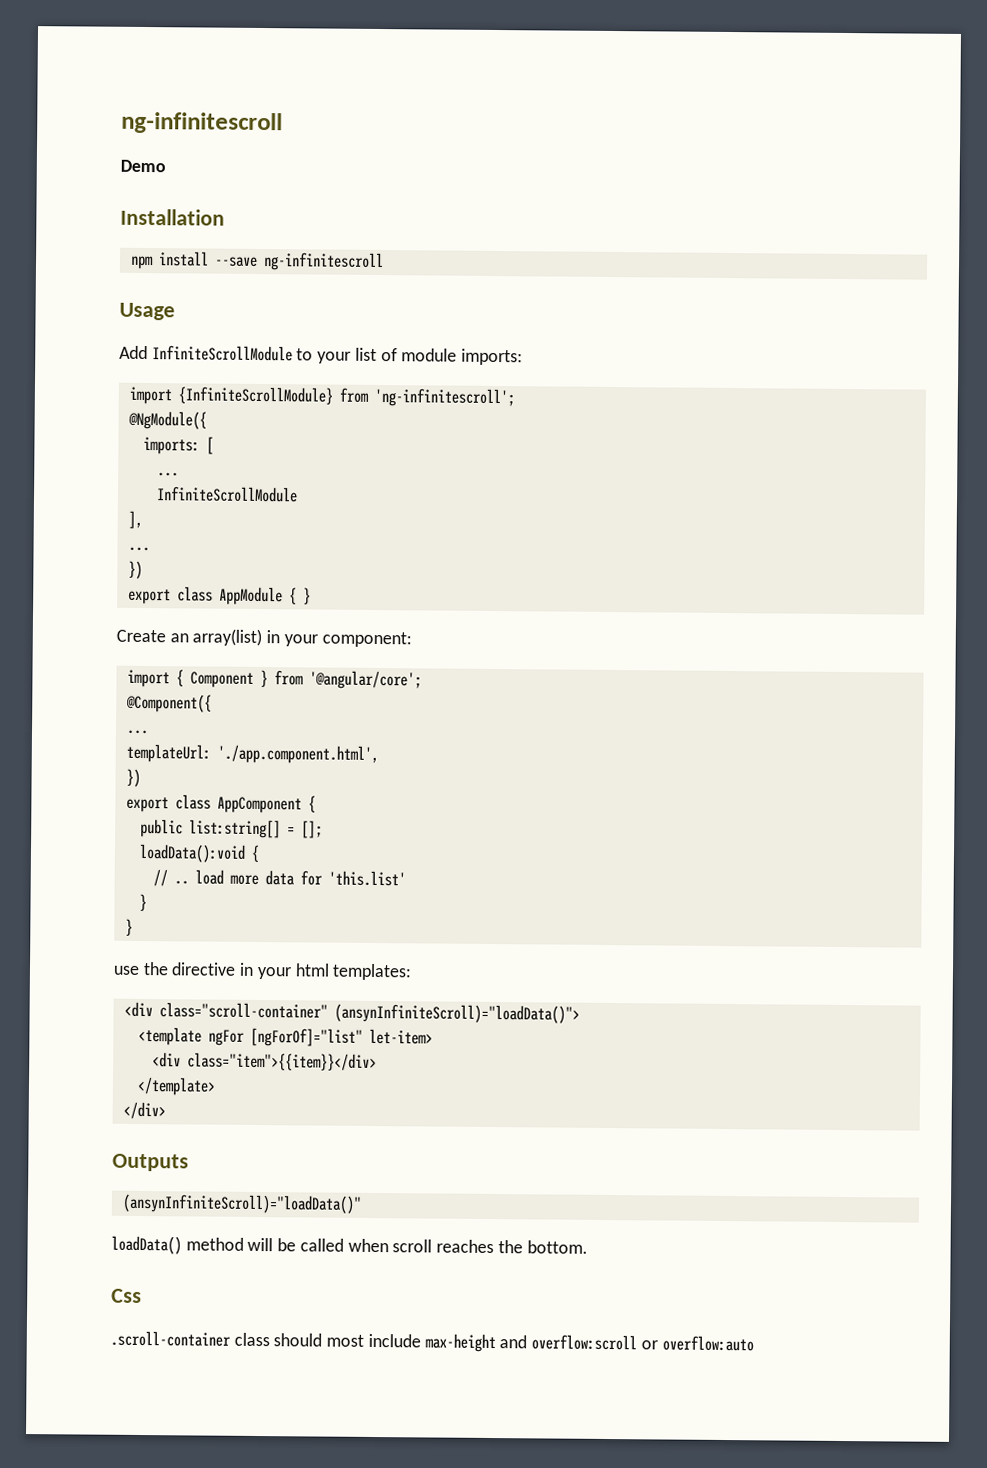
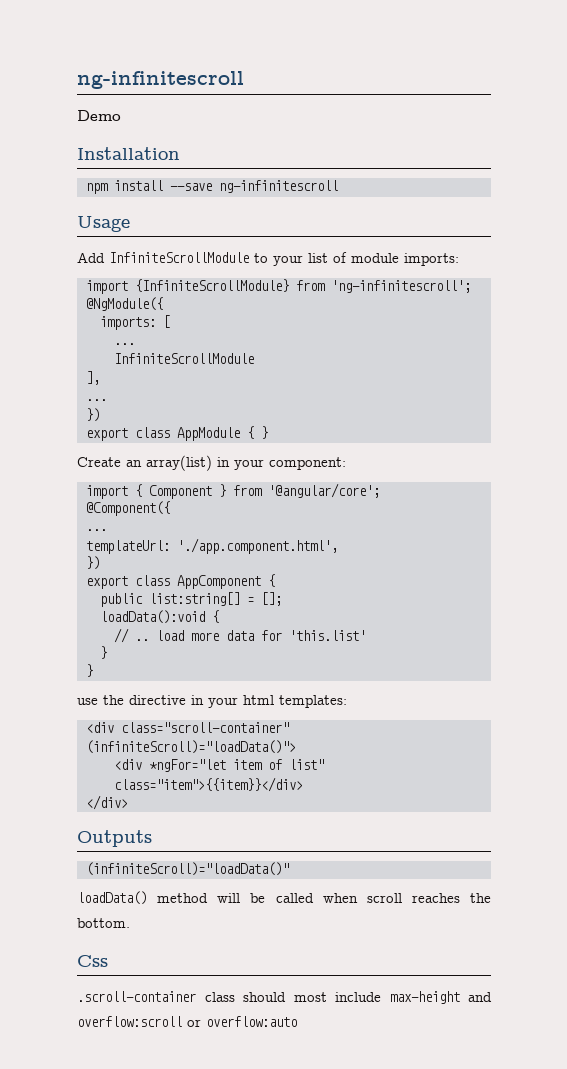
- <div class="scroll-container" (ansynInfiniteScroll)="loadData()">
- <template ngFor [ngForOf]="list" let-item>
- <div class="item">{{item}}</div>
+ <div class="scroll-container" (infiniteScroll)="loadData()">
+ <div *ngFor="let item of list" class="item">{{item}}</div>
- </template>
- (ansynInfiniteScroll)="loadData()"
+ (infiniteScroll)="loadData()"

